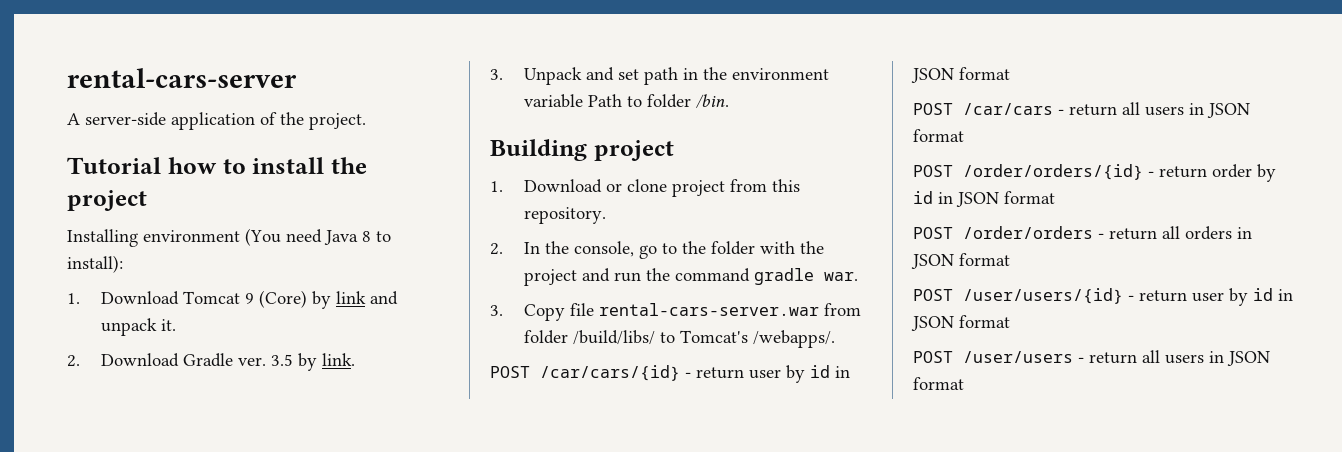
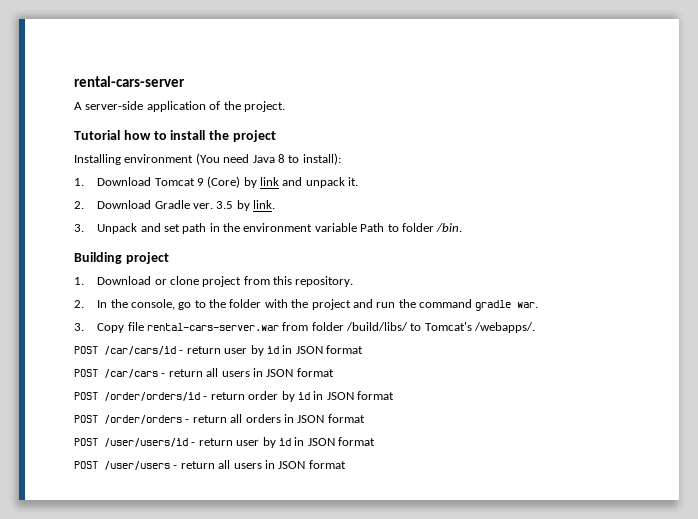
- POST /car/cars/{id} - return user by id in JSON format
+ POST /car/cars/id - return user by id in JSON format
- POST /order/orders/{id} - return order by id in JSON format
+ POST /order/orders/id - return order by id in JSON format
- POST /user/users/{id} - return user by id in JSON format
+ POST /user/users/id - return user by id in JSON format

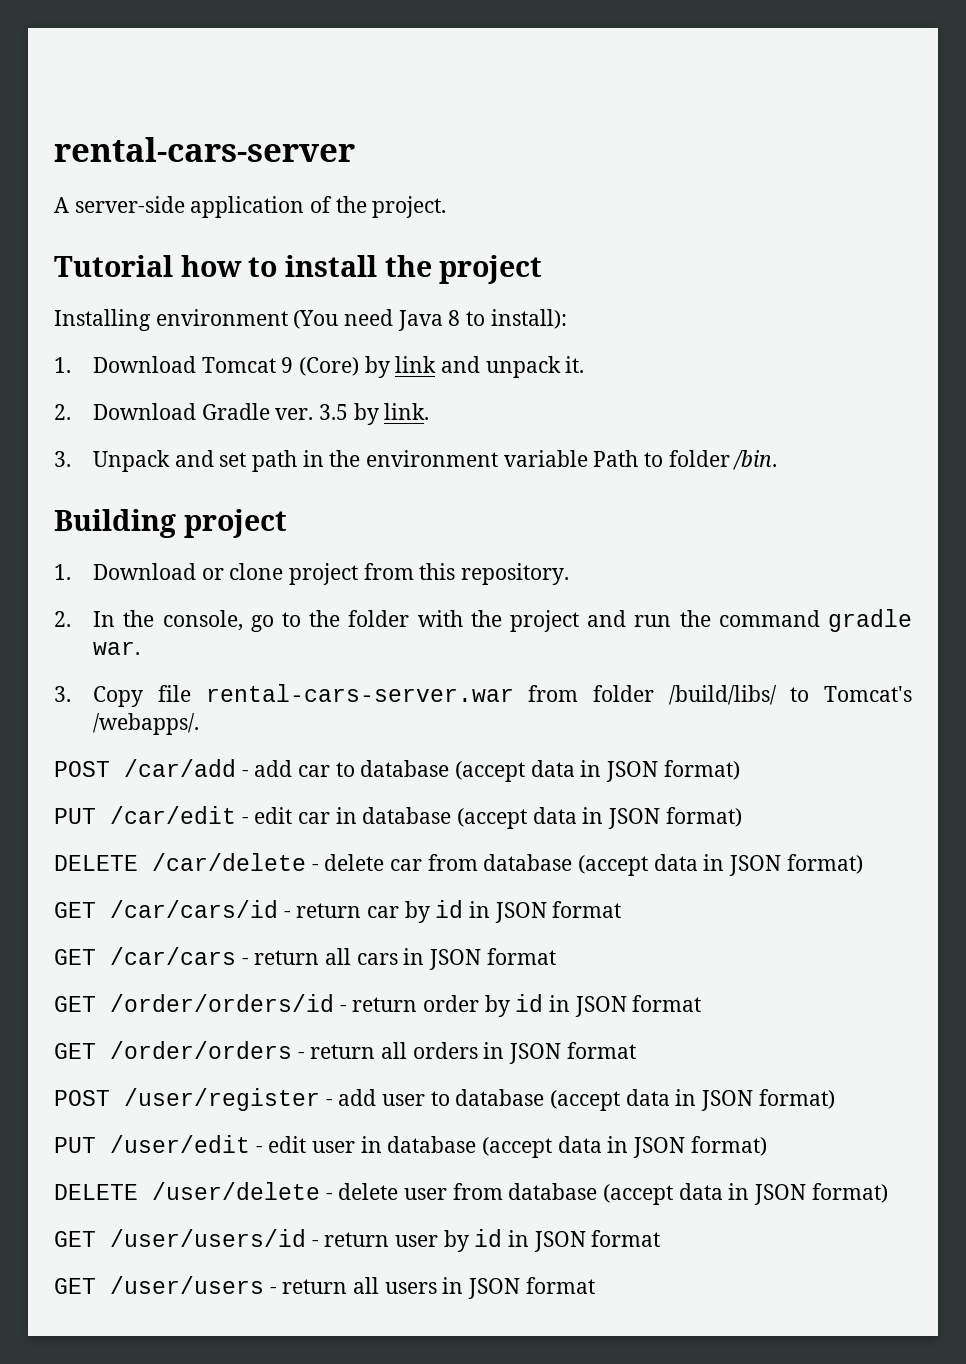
- POST /car/cars/id - return user by id in JSON format
- POST /car/cars - return all users in JSON format
- POST /order/orders/id - return order by id in JSON format
+ POST /car/add - add car to database (accept data in JSON format)
+ PUT /car/edit - edit car in database (accept data in JSON format)
+ DELETE /car/delete - delete car from database (accept data in JSON format)
+ GET /car/cars/id - return car by id in JSON format
+ GET /car/cars - return all cars in JSON format
+ GET /order/orders/id - return order by id in JSON format
- POST /order/orders - return all orders in JSON format
+ GET /order/orders - return all orders in JSON format
- POST /user/users/id - return user by id in JSON format
+ POST /user/register - add user to database (accept data in JSON format)
+ PUT /user/edit - edit user in database (accept data in JSON format)
+ DELETE /user/delete - delete user from database (accept data in JSON format)
+ GET /user/users/id - return user by id in JSON format
- POST /user/users - return all users in JSON format
+ GET /user/users - return all users in JSON format

